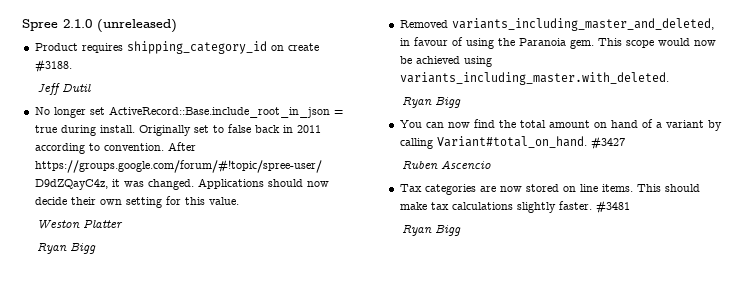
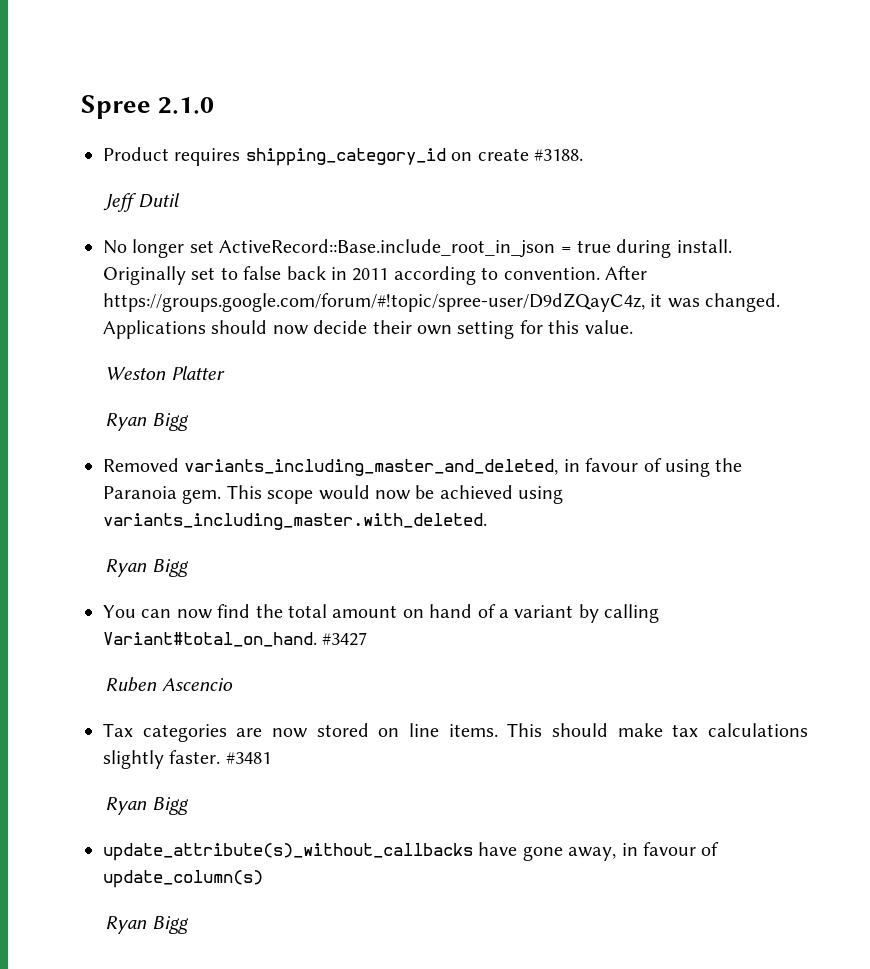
- Spree 2.1.0 (unreleased)
+ Spree 2.1.0
+ update_attribute(s)_without_callbacks have gone away, in favour of update_column(s)
+ Ryan Bigg

